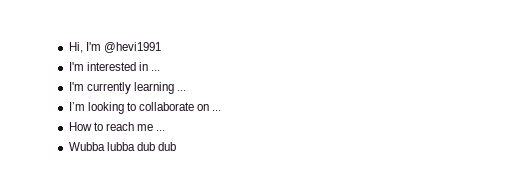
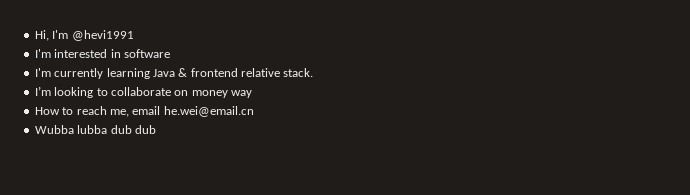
- I'm interested in ...
+ I'm interested in software
- I'm currently learning ...
+ I'm currently learning Java & frontend relative stack.
- I’m looking to collaborate on ...
+ I’m looking to collaborate on money way
- How to reach me ...
+ How to reach me, email he.wei@email.cn

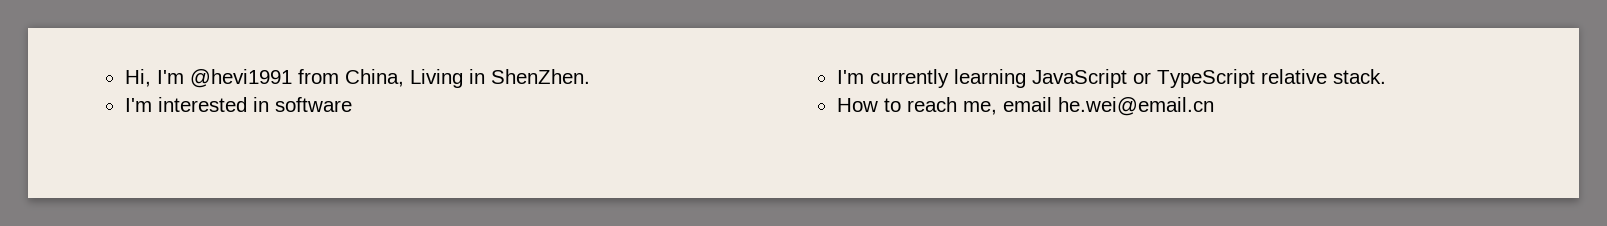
- Hi, I'm @hevi1991
+ Hi, I'm @hevi1991 from China, Living in ShenZhen.
- I'm currently learning Java & frontend relative stack.
+ I'm currently learning JavaScript or TypeScript relative stack.
- I’m looking to collaborate on money way
- Wubba lubba dub dub

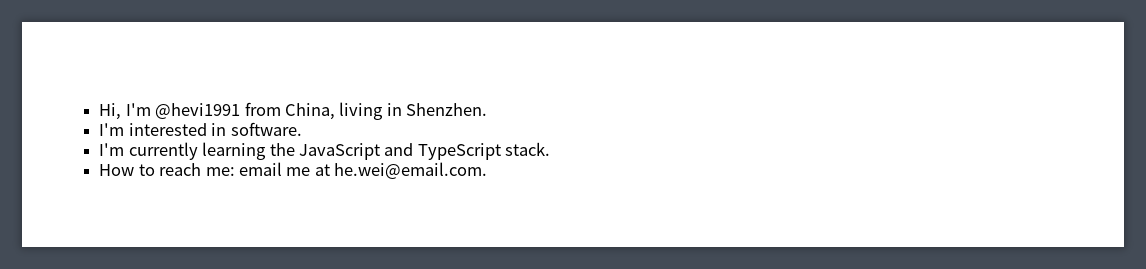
- Hi, I'm @hevi1991 from China, Living in ShenZhen.
+ Hi, I'm @hevi1991 from China, living in Shenzhen.
- I'm interested in software
+ I'm interested in software.
- I'm currently learning JavaScript or TypeScript relative stack.
+ I'm currently learning the JavaScript and TypeScript stack.
- How to reach me, email he.wei@email.cn
+ How to reach me: email me at he.wei@email.com.

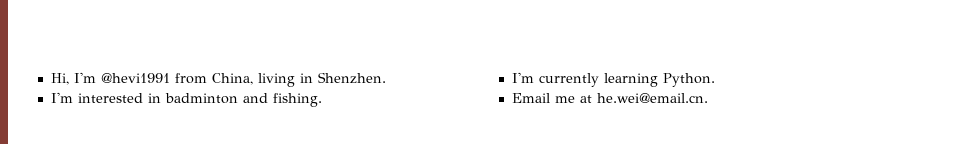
- I'm interested in software.
+ I'm interested in badminton and fishing.
- I'm currently learning the JavaScript and TypeScript stack.
- How to reach me: email me at he.wei@email.com.
+ I'm currently learning Python.
+ Email me at he.wei@email.cn.

